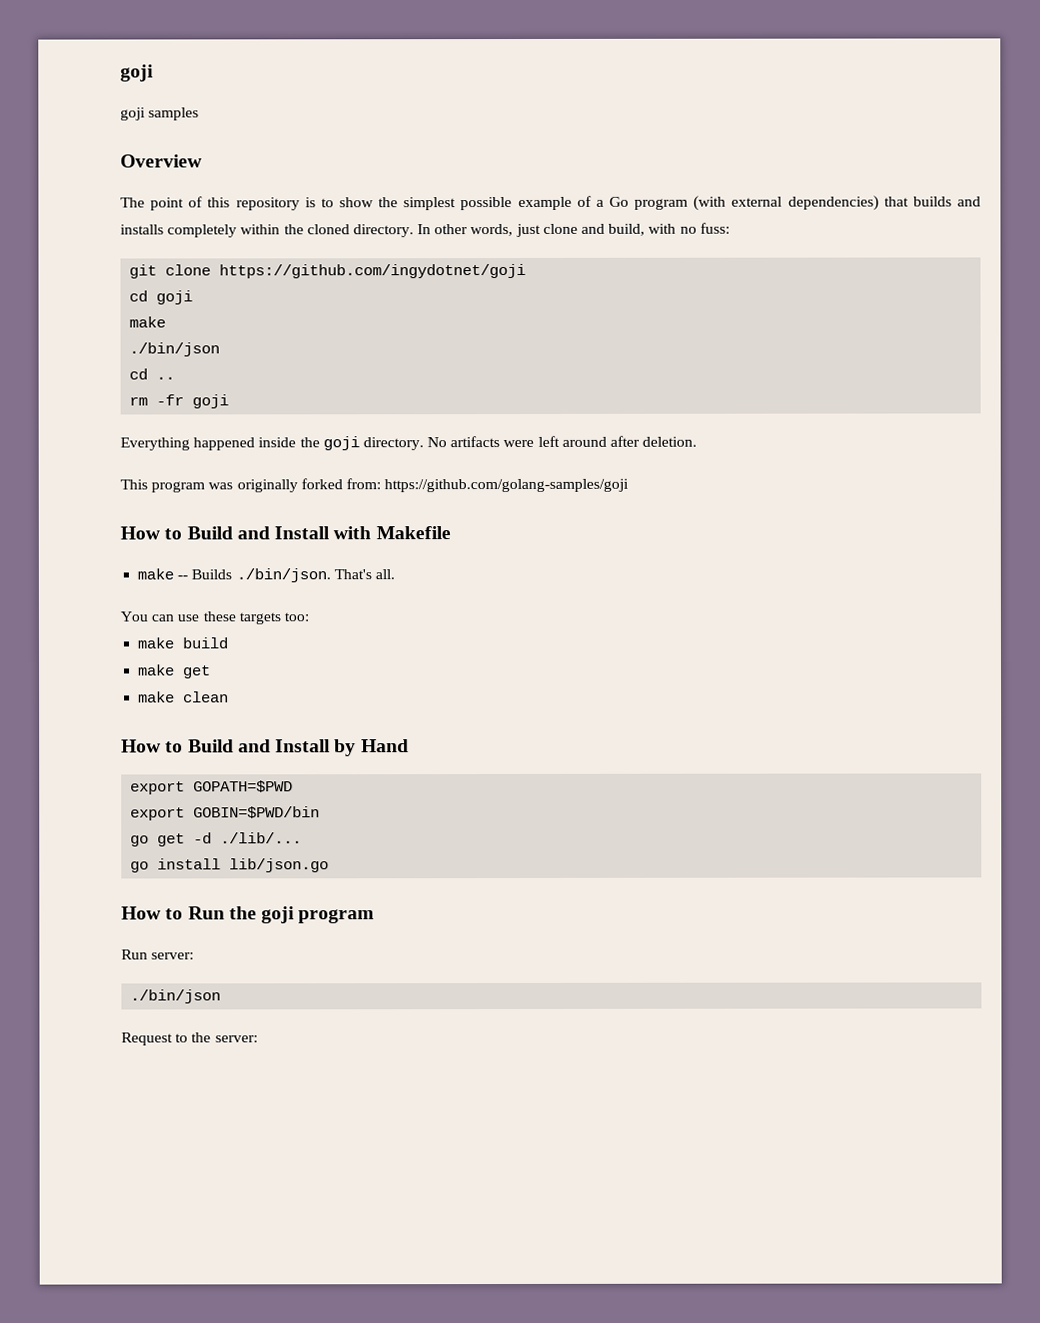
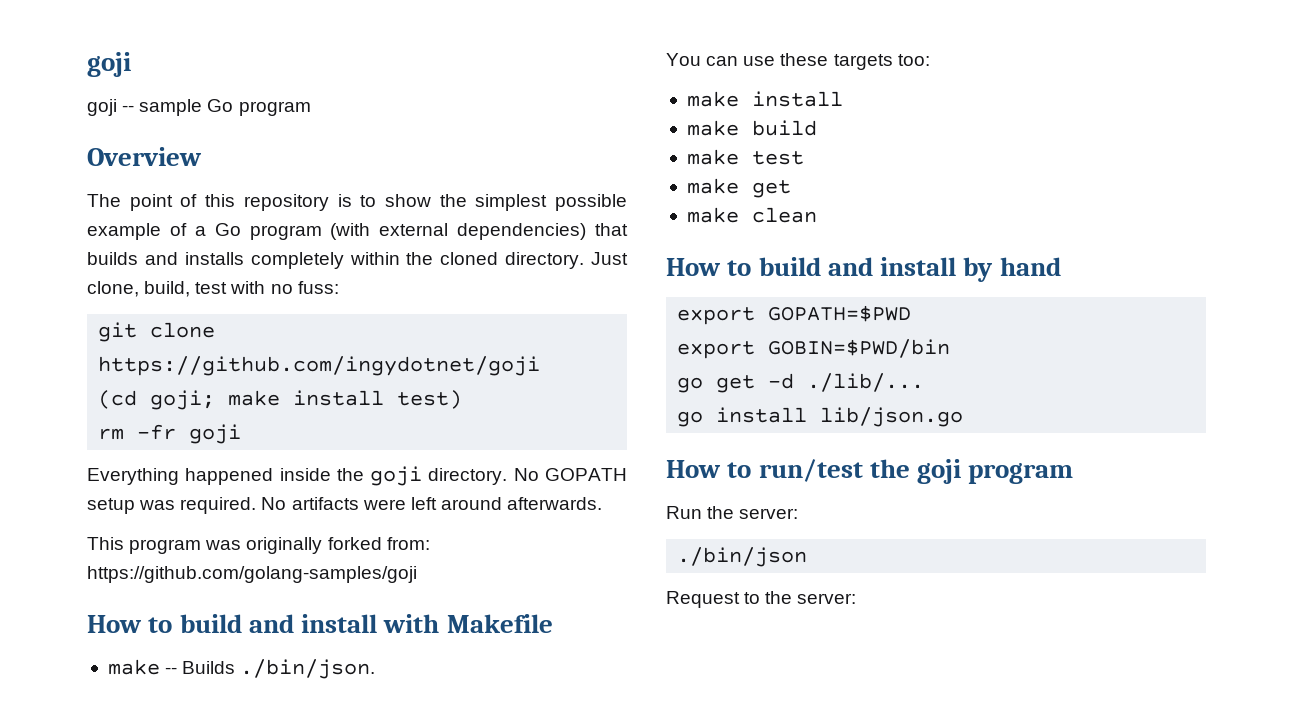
- goji samples
+ goji -- sample Go program
- In other words, just clone and build, with no fuss:
+ Just clone, build, test with no fuss:
- cd goji
- make
- ./bin/json
- cd ..
+ (cd goji; make install test)
- No artifacts were left around after deletion.
+ No GOPATH setup was required. No artifacts were left around afterwards.
- How to Build and Install with Makefile
+ How to build and install with Makefile
- make -- Builds ./bin/json. That's all.
+ make -- Builds ./bin/json.
  You can use these targets too:
+ make install
+ make test
- How to Build and Install by Hand
+ How to build and install by hand
- How to Run the goji program
+ How to run/test the goji program
- Run server:
+ Run the server:

